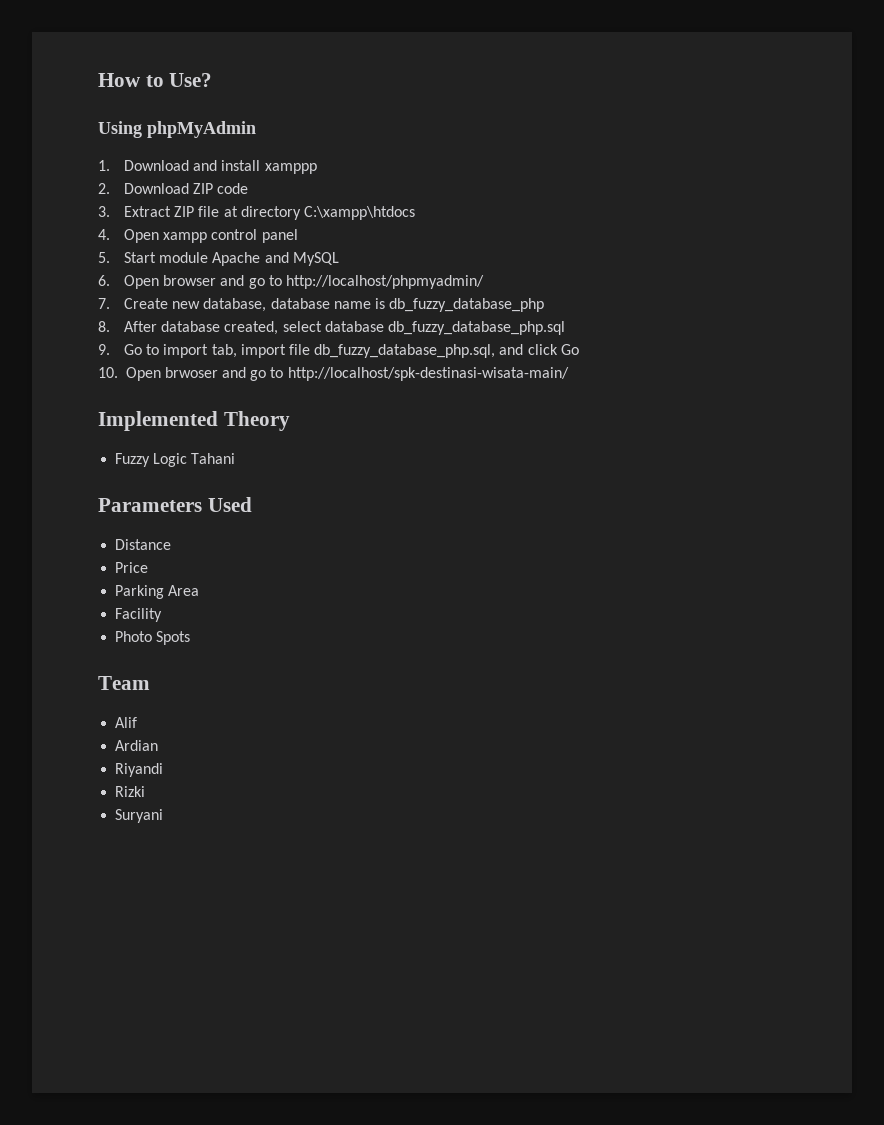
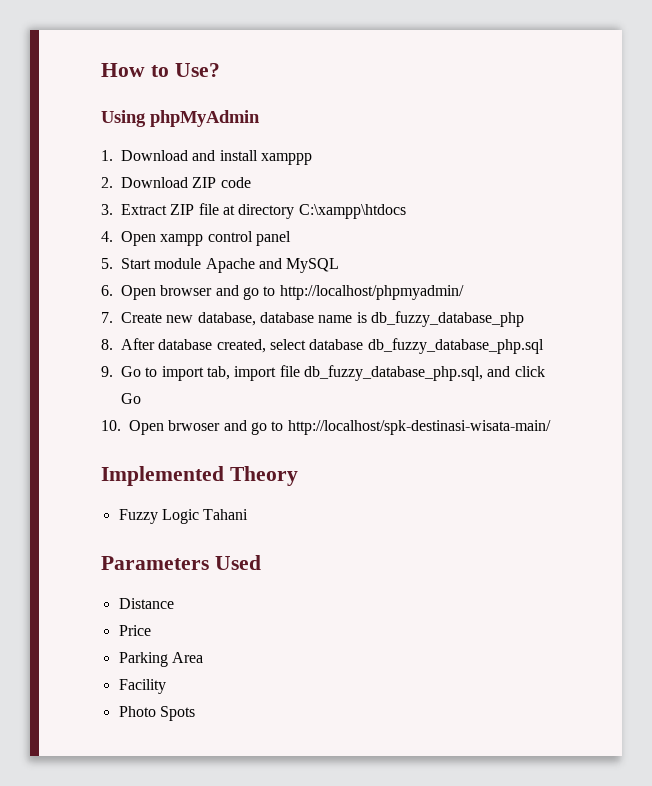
- Team
- Alif
- Ardian
- Riyandi
- Rizki
- Suryani

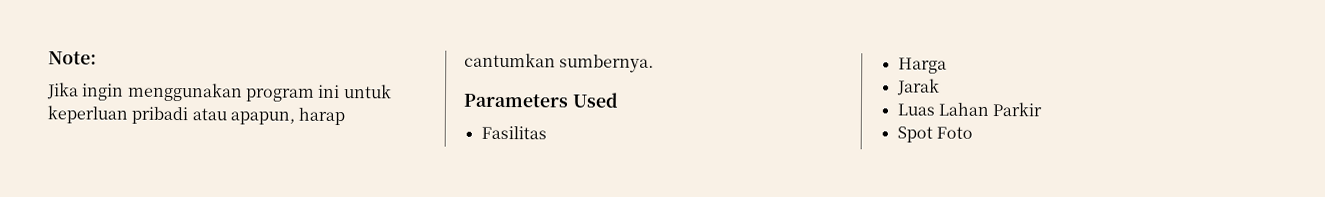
- How to Use?
- Using phpMyAdmin
- 1. Download and install xamppp
- 2. Download ZIP code
- 3. Extract ZIP file at directory C:\xampp\htdocs
- 4. Open xampp control panel
- 5. Start module Apache and MySQL
- 6. Open browser and go to http://localhost/phpmyadmin/
- 7. Create new database, database name is db_fuzzy_database_php
- 8. After database created, select database db_fuzzy_database_php.sql
- 9. Go to import tab, import file db_fuzzy_database_php.sql, and click Go
- 10. Open brwoser and go to http://localhost/spk-destinasi-wisata-main/
- Implemented Theory
- Fuzzy Logic Tahani
+ Note:
+ Jika ingin menggunakan program ini untuk keperluan pribadi atau apapun, harap cantumkan sumbernya.
  Parameters Used
- Distance
- Price
- Parking Area
- Facility
- Photo Spots
+ Fasilitas
+ Harga
+ Jarak
+ Luas Lahan Parkir
+ Spot Foto

